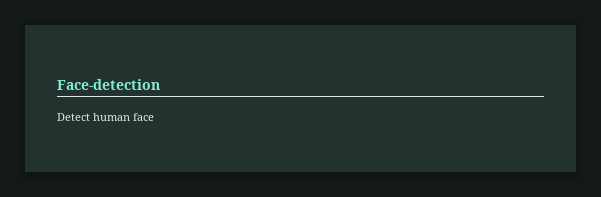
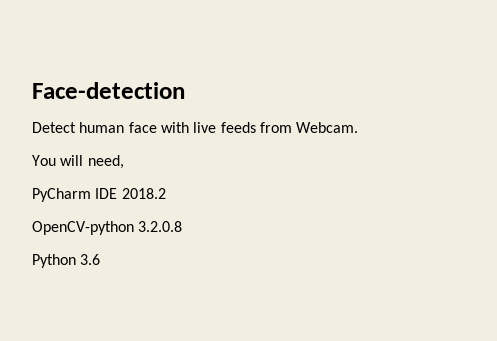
- Detect human face
+ Detect human face with live feeds from Webcam.
+ You will need,
+ PyCharm IDE 2018.2
+ OpenCV-python 3.2.0.8
+ Python 3.6

